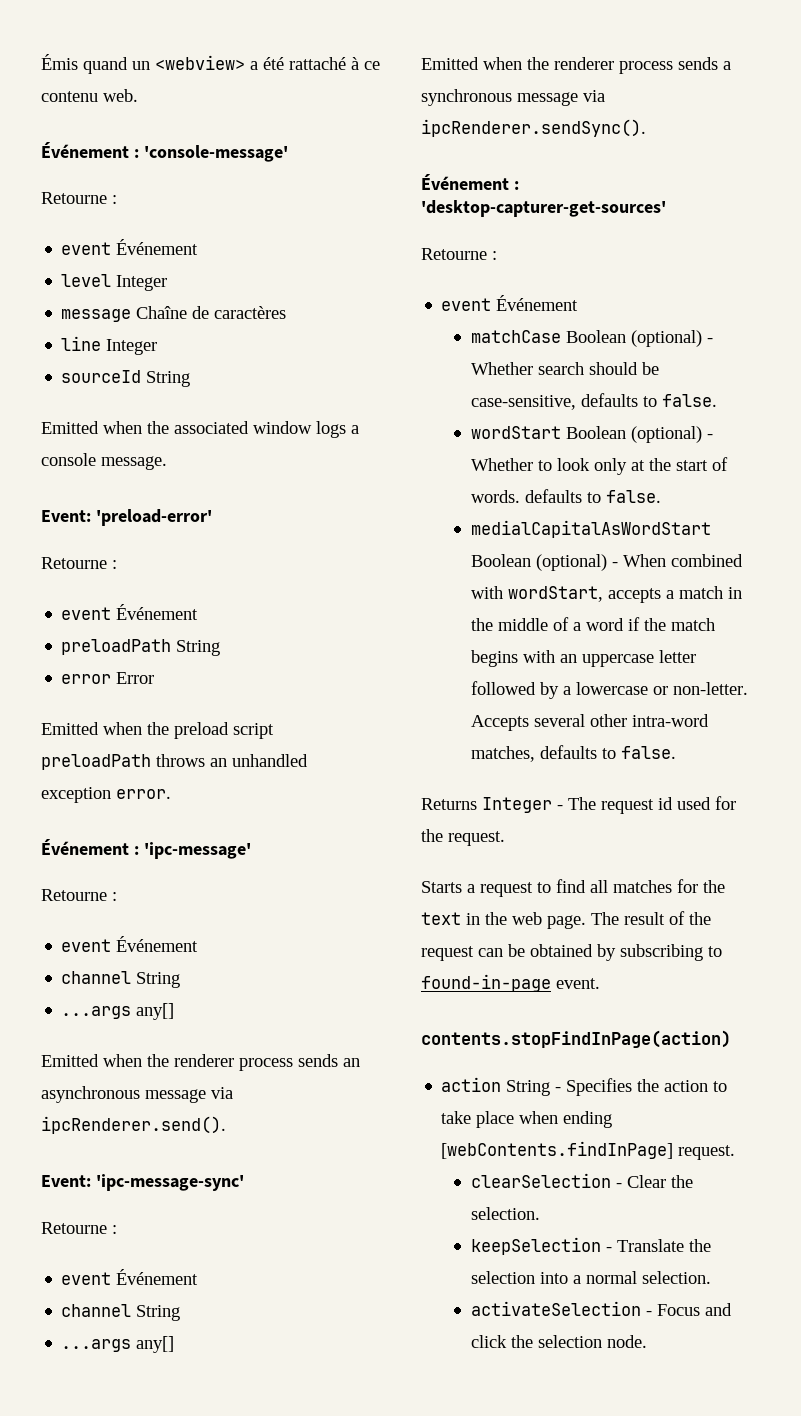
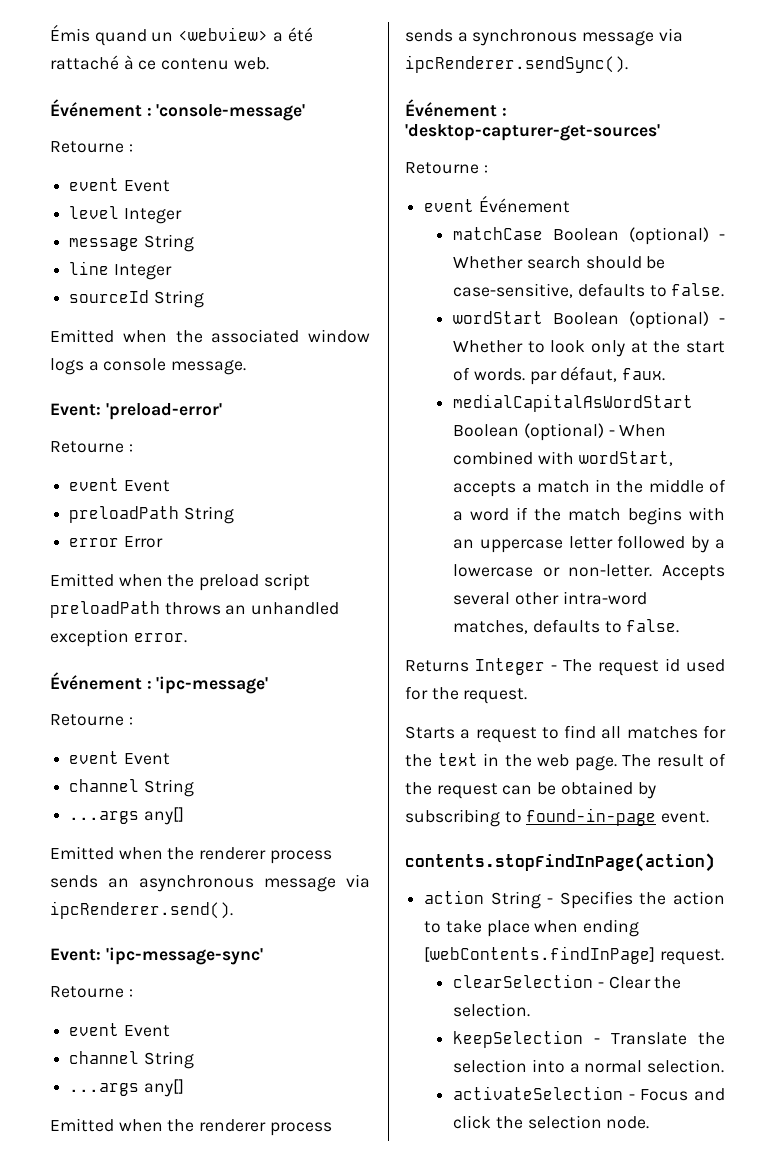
  Événement : 'console-message'
  Retourne :
- event Événement
+ event Event
- message Chaîne de caractères
+ message String
  Event: 'preload-error'
  Retourne :
- event Événement
+ event Event
  Événement : 'ipc-message'
  Retourne :
- event Événement
+ event Event
  Event: 'ipc-message-sync'
  Retourne :
- event Événement
+ event Event
- wordStart Boolean (optional) - Whether to look only at the start of words. defaults to false.
+ wordStart Boolean (optional) - Whether to look only at the start of words. par défaut, faux.

